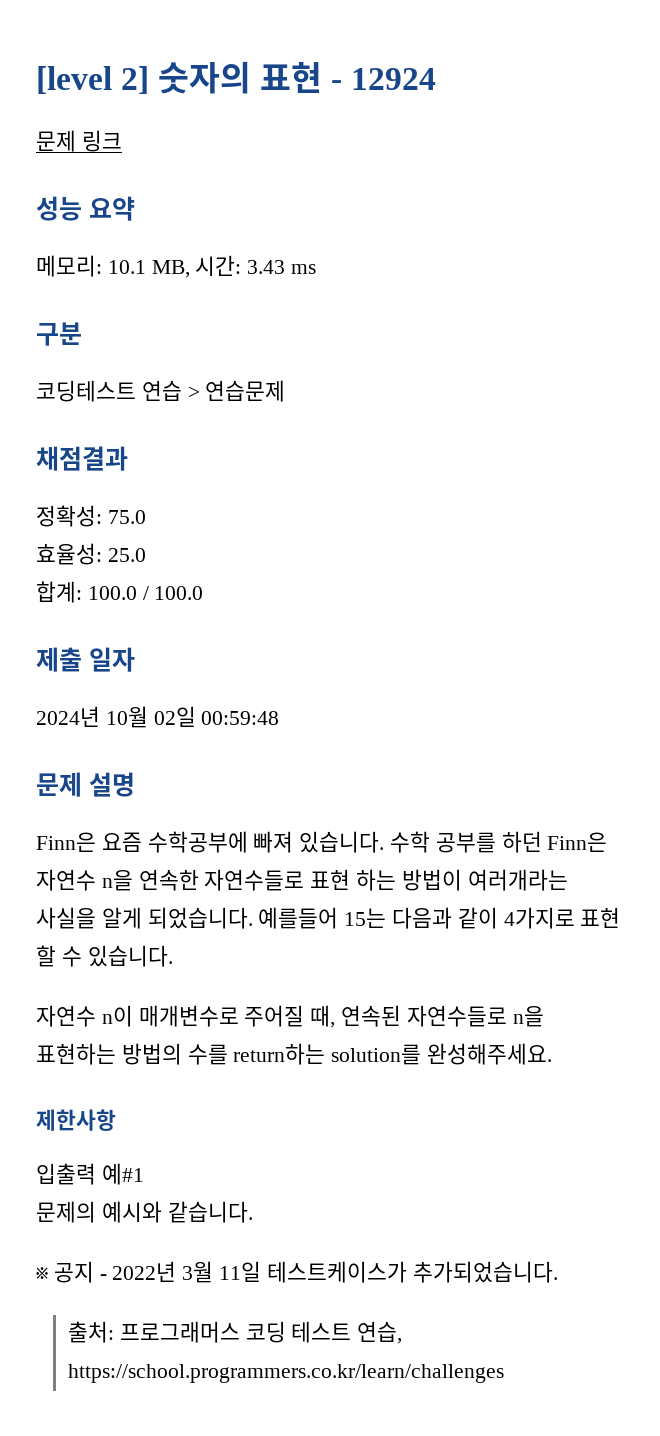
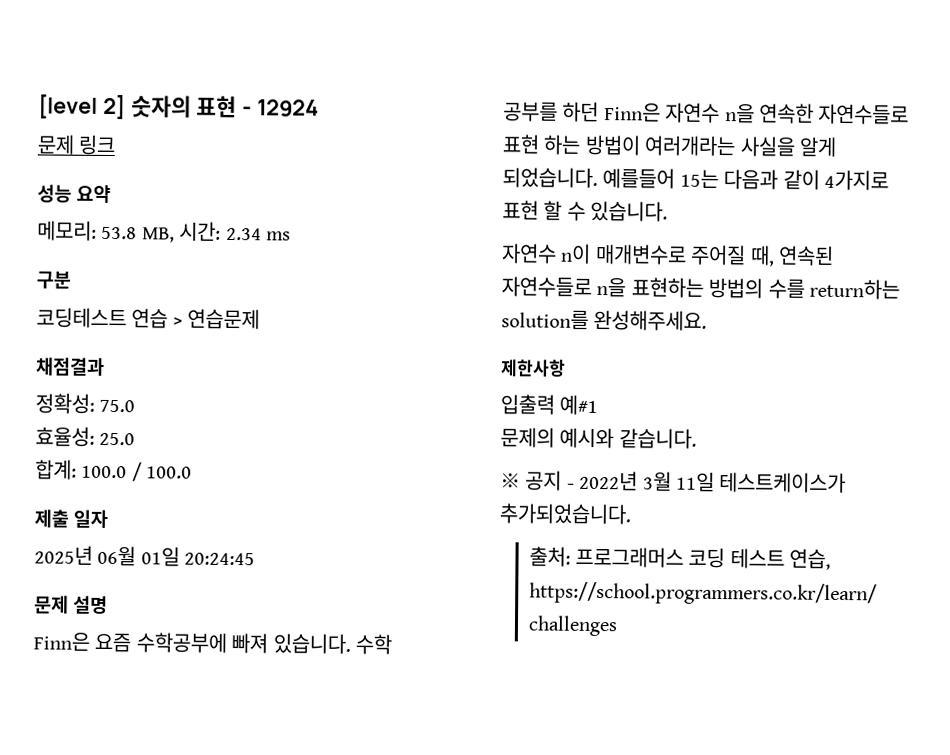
- 메모리: 10.1 MB, 시간: 3.43 ms
+ 메모리: 53.8 MB, 시간: 2.34 ms
- 2024년 10월 02일 00:59:48
+ 2025년 06월 01일 20:24:45

